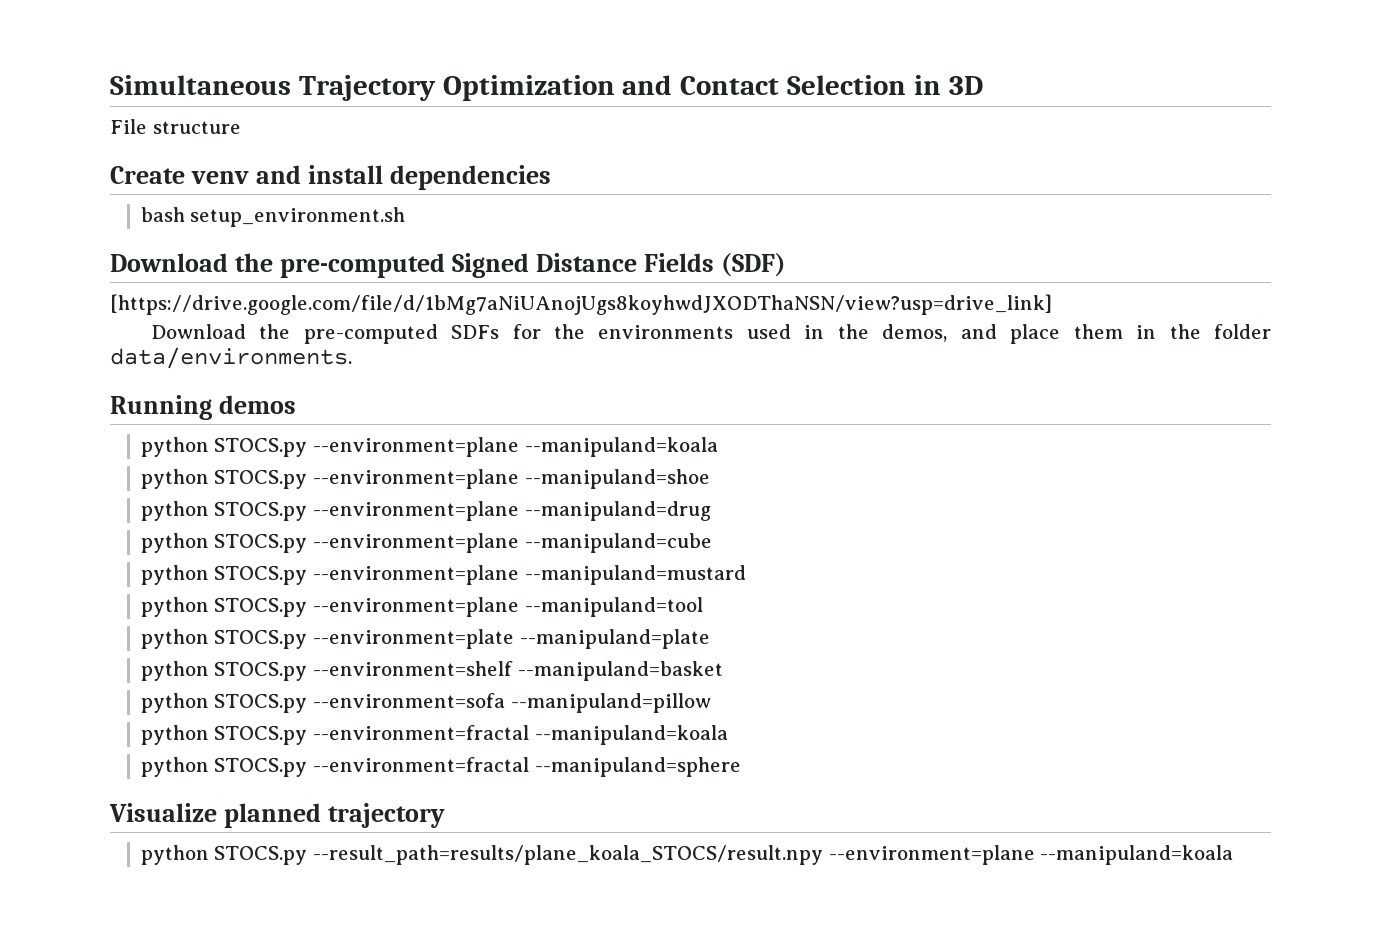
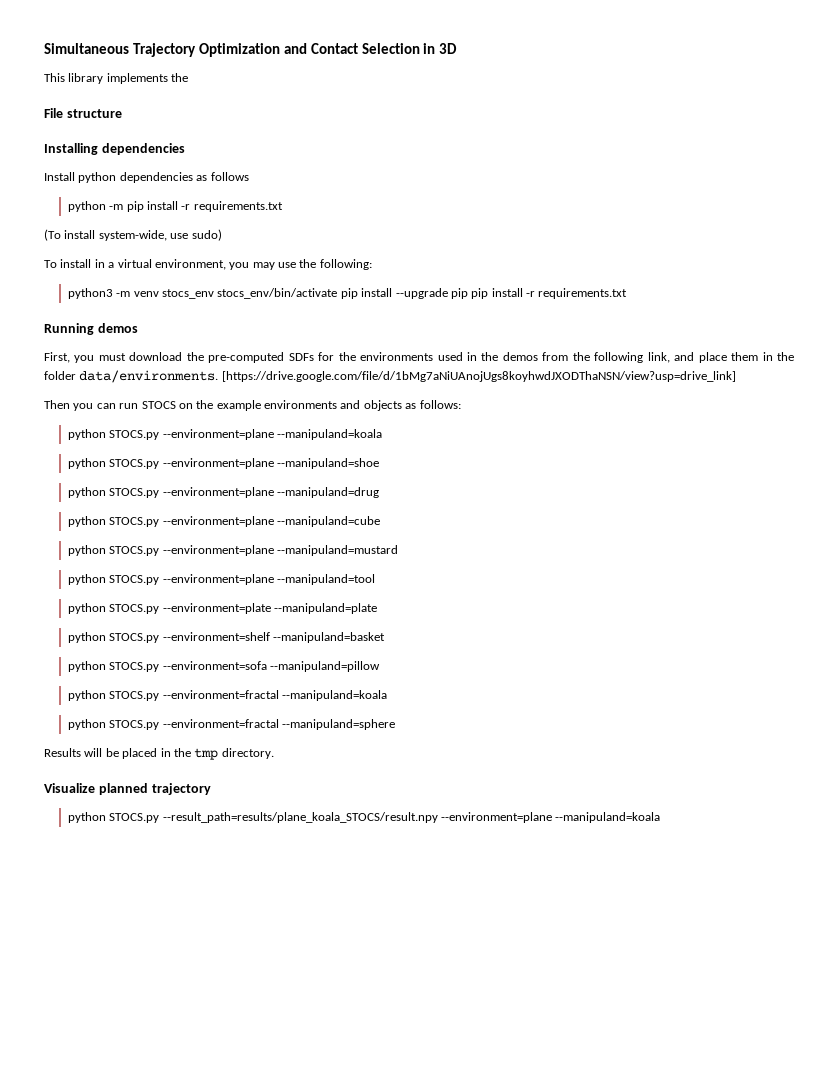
+ This library implements the
  File structure
- Create venv and install dependencies
- bash setup_environment.sh
- Download the pre-computed Signed Distance Fields (SDF)
- [https://drive.google.com/file/d/1bMg7aNiUAnojUgs8koyhwdJXODThaNSN/view?usp=drive_link]
- Download the pre-computed SDFs for the environments used in the demos, and place them in the folder data/environments.
+ Installing dependencies
+ Install python dependencies as follows
+ python -m pip install -r requirements.txt
+ (To install system-wide, use sudo)
+ To install in a virtual environment, you may use the following:
+ python3 -m venv stocs_env stocs_env/bin/activate pip install --upgrade pip pip install -r requirements.txt
  Running demos
+ First, you must download the pre-computed SDFs for the environments used in the demos from the following link, and place them in the folder data/environments. [https://drive.google.com/file/d/1bMg7aNiUAnojUgs8koyhwdJXODThaNSN/view?usp=drive_link]
+ Then you can run STOCS on the example environments and objects as follows:
+ Results will be placed in the tmp directory.

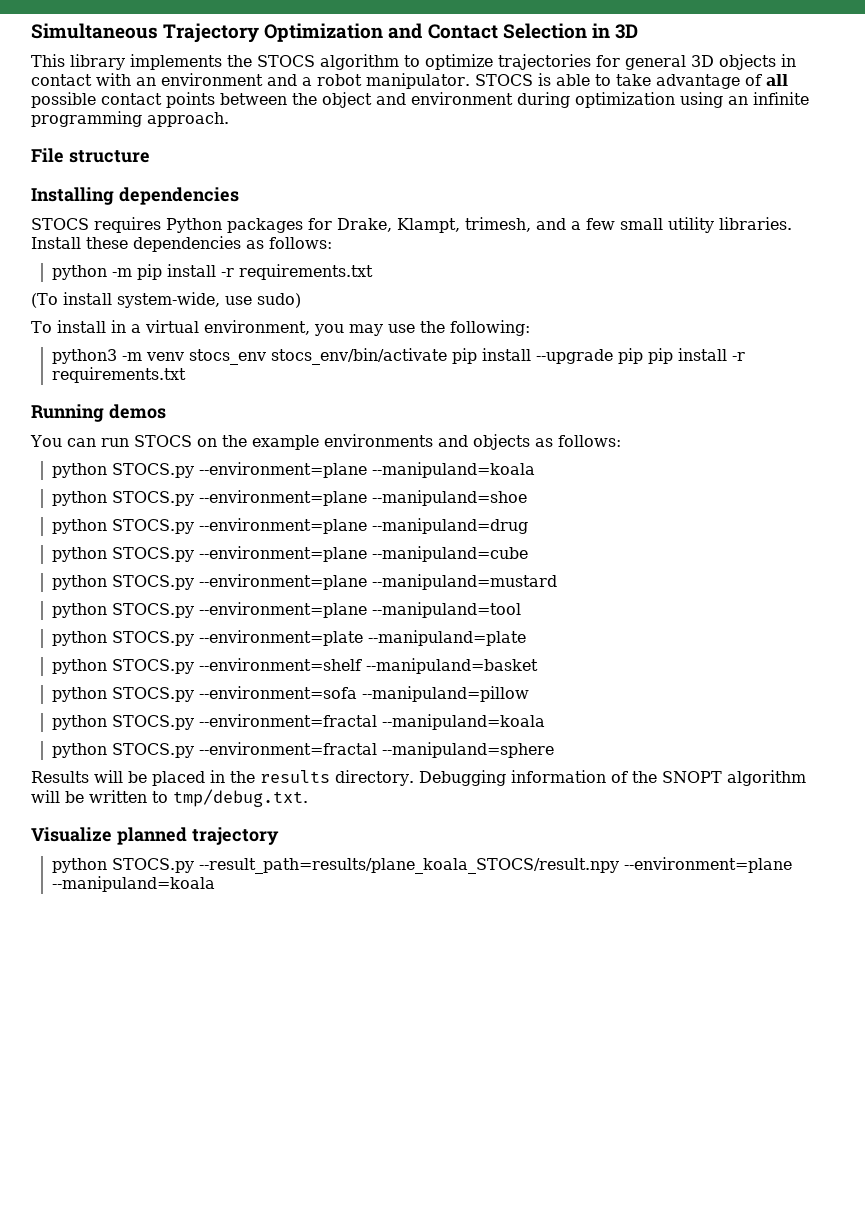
- This library implements the
+ This library implements the STOCS algorithm to optimize trajectories for general 3D objects in contact with an environment and a robot manipulator. STOCS is able to take advantage of all possible contact points between the object and environment during optimization using an infinite programming approach.
  File structure
  Installing dependencies
- Install python dependencies as follows
+ STOCS requires Python packages for Drake, Klampt, trimesh, and a few small utility libraries. Install these dependencies as follows:
- First, you must download the pre-computed SDFs for the environments used in the demos from the following link, and place them in the folder data/environments. [https://drive.google.com/file/d/1bMg7aNiUAnojUgs8koyhwdJXODThaNSN/view?usp=drive_link]
- Then you can run STOCS on the example environments and objects as follows:
+ You can run STOCS on the example environments and objects as follows:
- Results will be placed in the tmp directory.
+ Results will be placed in the results directory. Debugging information of the SNOPT algorithm will be written to tmp/debug.txt.

